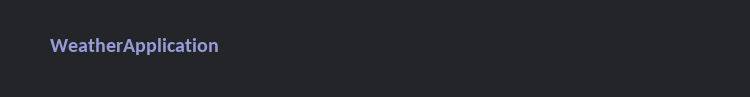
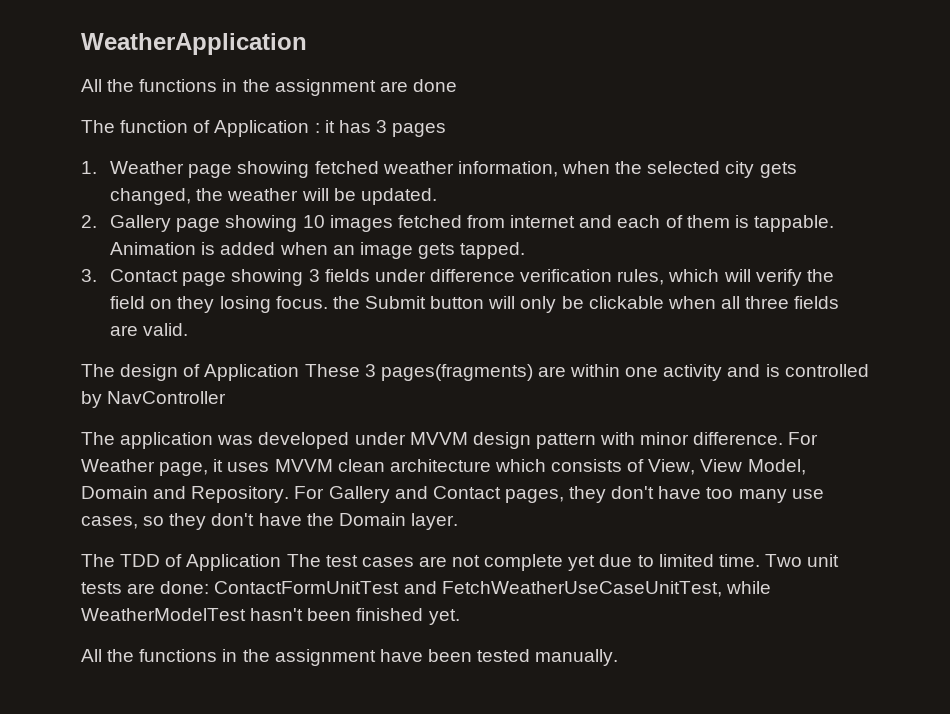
+ All the functions in the assignment are done
+ The function of Application : it has 3 pages
+ 1. Weather page showing fetched weather information, when the selected city gets changed, the weather will be updated.
+ 2. Gallery page showing 10 images fetched from internet and each of them is tappable. Animation is added when an image gets tapped.
+ 3. Contact page showing 3 fields under difference verification rules, which will verify the field on they losing focus. the Submit button will only be clickable when all three fields are valid.
+ The design of Application These 3 pages(fragments) are within one activity and is controlled by NavController
+ The application was developed under MVVM design pattern with minor difference. For Weather page, it uses MVVM clean architecture which consists of View, View Model, Domain and Repository. For Gallery and Contact pages, they don't have too many use cases, so they don't have the Domain layer.
+ The TDD of Application The test cases are not complete yet due to limited time. Two unit tests are done: ContactFormUnitTest and FetchWeatherUseCaseUnitTest, while WeatherModelTest hasn't been finished yet.
+ All the functions in the assignment have been tested manually.

